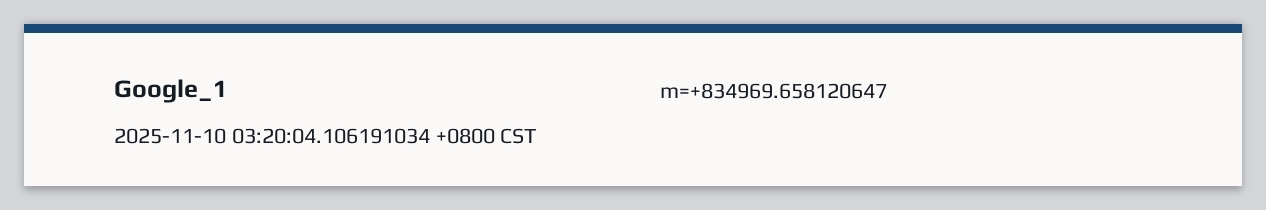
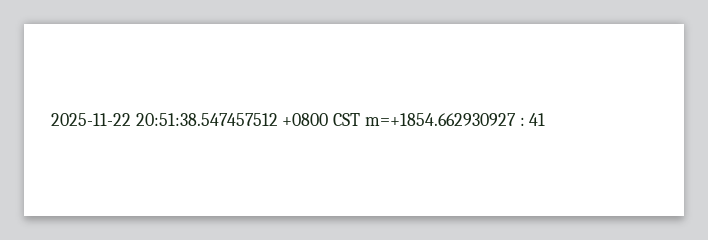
- Google_1
- 2025-11-10 03:20:04.106191034 +0800 CST m=+834969.658120647
+ 2025-11-22 20:51:38.547457512 +0800 CST m=+1854.662930927 : 41

